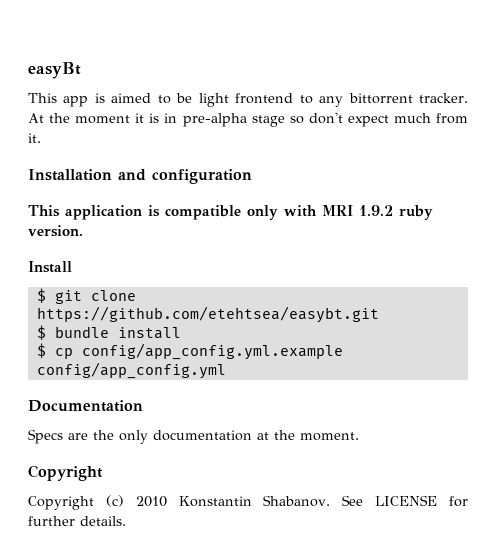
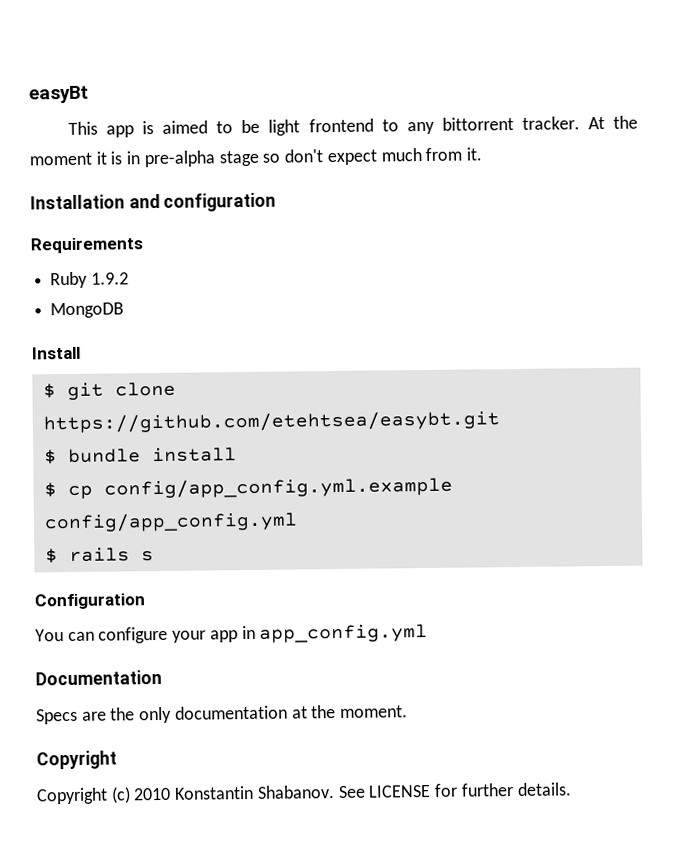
- This application is compatible only with MRI 1.9.2 ruby version.
+ Requirements
+ Ruby 1.9.2
+ MongoDB
+ $ rails s
+ Configuration
+ You can configure your app in app_config.yml

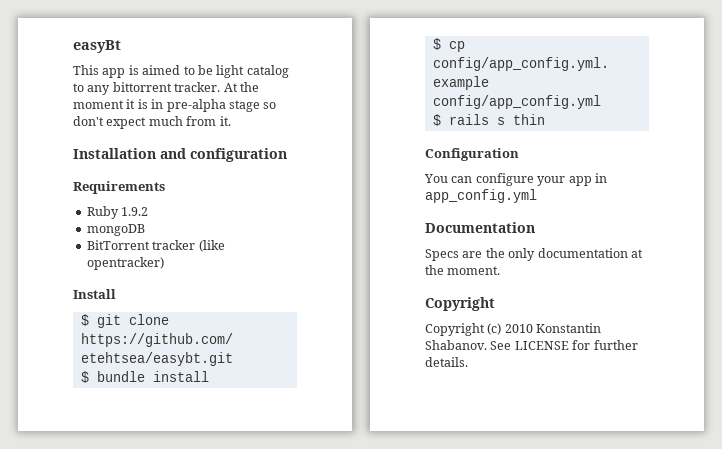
- This app is aimed to be light frontend to any bittorrent tracker.
+ This app is aimed to be light catalog to any bittorrent tracker.
- MongoDB
+ mongoDB
+ BitTorrent tracker (like opentracker)
- $ rails s
+ $ rails s thin

